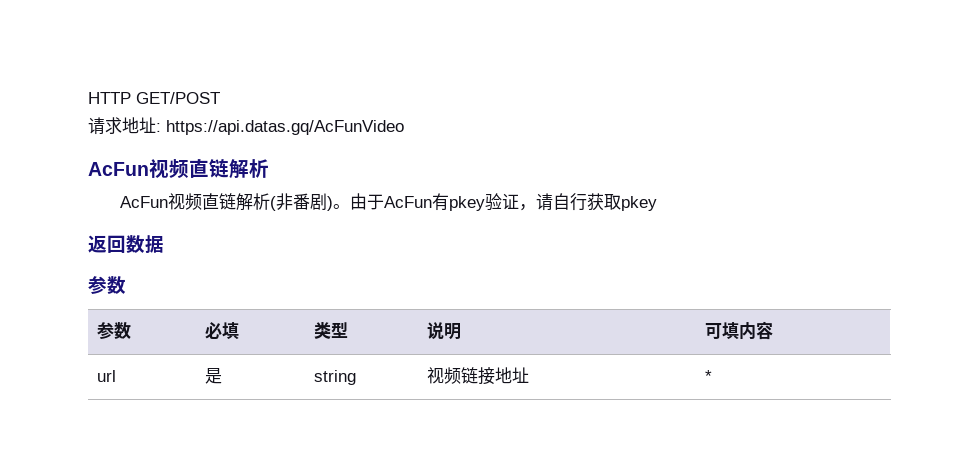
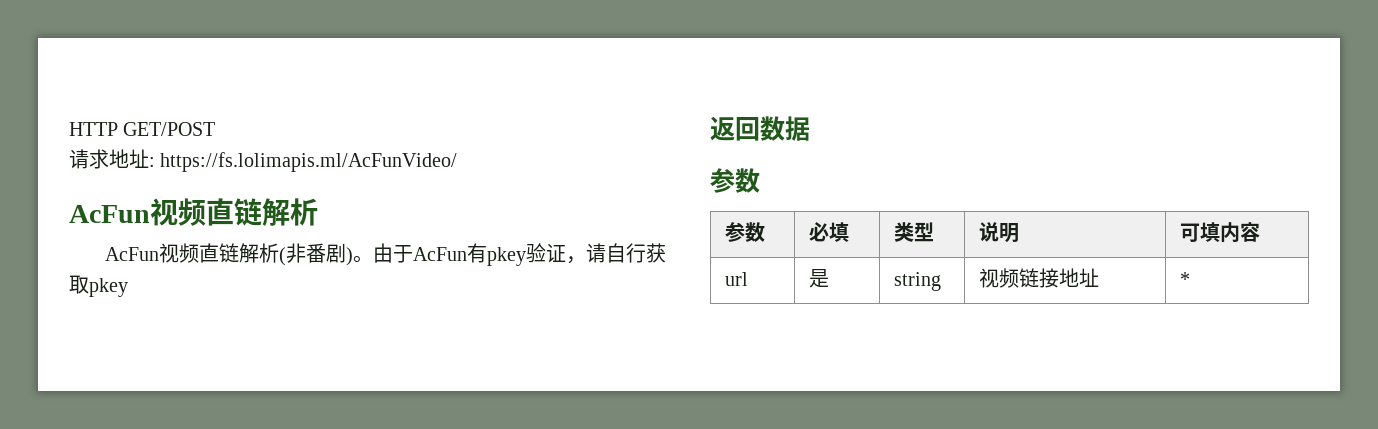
- 请求地址: https://api.datas.gq/AcFunVideo
+ 请求地址: https://fs.lolimapis.ml/AcFunVideo/

